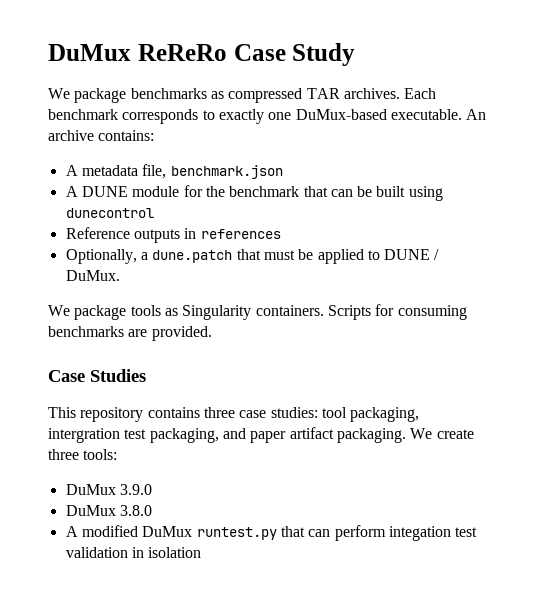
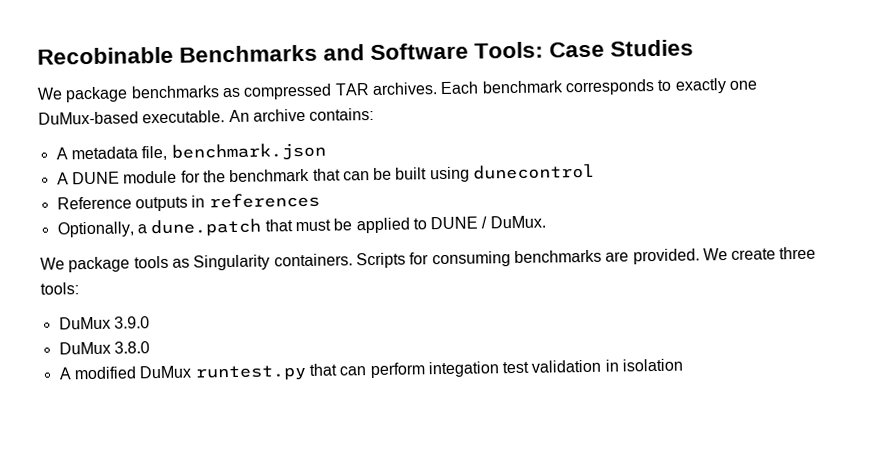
- DuMux ReReRo Case Study
+ Recobinable Benchmarks and Software Tools: Case Studies
- Scripts for consuming benchmarks are provided.
- Case Studies
- This repository contains three case studies: tool packaging, intergration test packaging, and paper artifact packaging. We create three tools:
+ Scripts for consuming benchmarks are provided. We create three tools:

